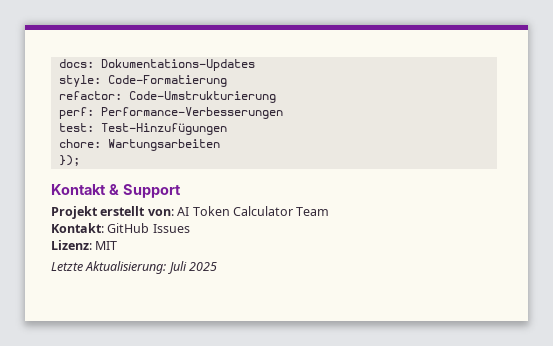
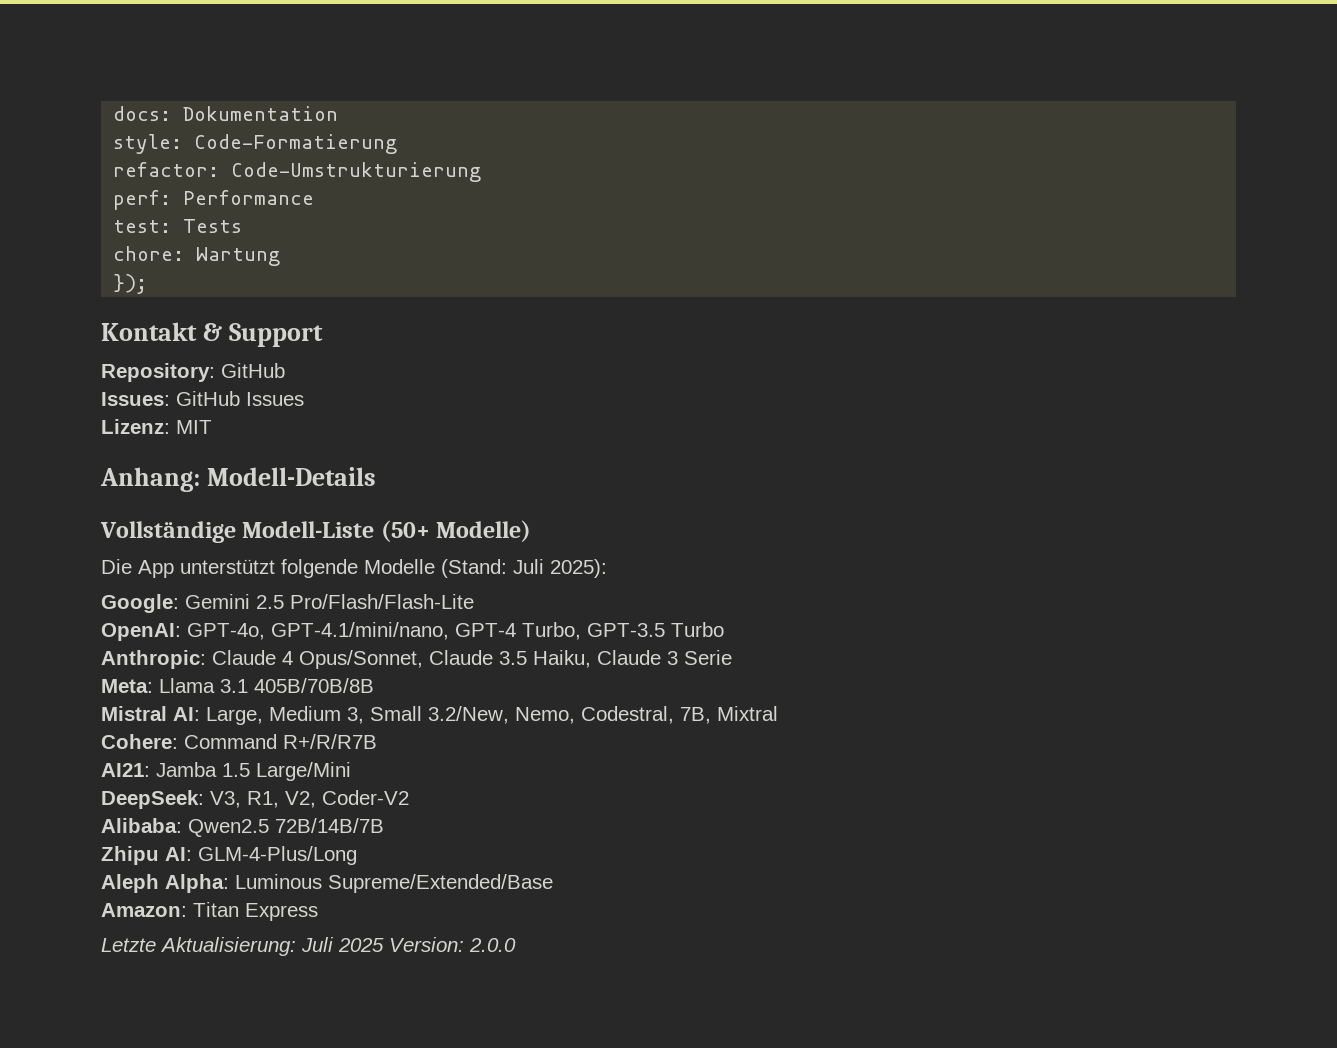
- docs: Dokumentations-Updates
+ docs: Dokumentation
- perf: Performance-Verbesserungen
+ perf: Performance
- test: Test-Hinzufügungen
+ test: Tests
- chore: Wartungsarbeiten
+ chore: Wartung
- Projekt erstellt von: AI Token Calculator Team
- Kontakt: GitHub Issues
+ Repository: GitHub
+ Issues: GitHub Issues
  Lizenz: MIT
+ Anhang: Modell-Details
+ Vollständige Modell-Liste (50+ Modelle)
+ Die App unterstützt folgende Modelle (Stand: Juli 2025):
+ Google: Gemini 2.5 Pro/Flash/Flash-Lite
+ OpenAI: GPT-4o, GPT-4.1/mini/nano, GPT-4 Turbo, GPT-3.5 Turbo
+ Anthropic: Claude 4 Opus/Sonnet, Claude 3.5 Haiku, Claude 3 Serie
+ Meta: Llama 3.1 405B/70B/8B
+ Mistral AI: Large, Medium 3, Small 3.2/New, Nemo, Codestral, 7B, Mixtral
+ Cohere: Command R+/R/R7B
+ AI21: Jamba 1.5 Large/Mini
+ DeepSeek: V3, R1, V2, Coder-V2
+ Alibaba: Qwen2.5 72B/14B/7B
+ Zhipu AI: GLM-4-Plus/Long
+ Aleph Alpha: Luminous Supreme/Extended/Base
+ Amazon: Titan Express
- Letzte Aktualisierung: Juli 2025
+ Letzte Aktualisierung: Juli 2025 Version: 2.0.0

